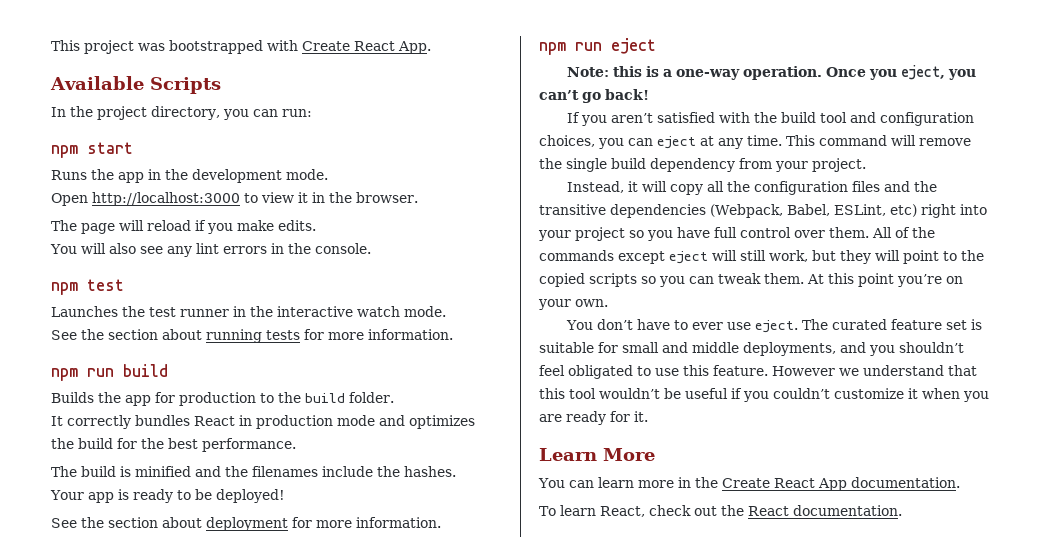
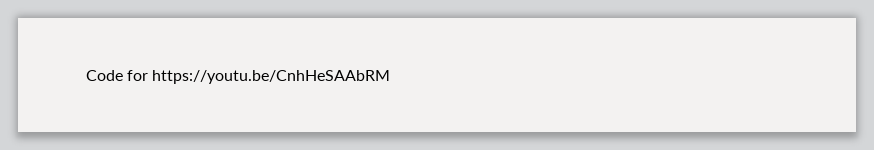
- This project was bootstrapped with Create React App.
- Available Scripts
- In the project directory, you can run:
- npm start
- Runs the app in the development mode.
- Open http://localhost:3000 to view it in the browser.
- The page will reload if you make edits.
- You will also see any lint errors in the console.
- npm test
- Launches the test runner in the interactive watch mode.
- See the section about running tests for more information.
- npm run build
- Builds the app for production to the build folder.
- It correctly bundles React in production mode and optimizes the build for the best performance.
- The build is minified and the filenames include the hashes.
- Your app is ready to be deployed!
- See the section about deployment for more information.
- npm run eject
- Note: this is a one-way operation. Once you eject, you can’t go back!
- If you aren’t satisfied with the build tool and configuration choices, you can eject at any time. This command will remove the single build dependency from your project.
- Instead, it will copy all the configuration files and the transitive dependencies (Webpack, Babel, ESLint, etc) right into your project so you have full control over them. All of the commands except eject will still work, but they will point to the copied scripts so you can tweak them. At this point you’re on your own.
- You don’t have to ever use eject. The curated feature set is suitable for small and middle deployments, and you shouldn’t feel obligated to use this feature. However we understand that this tool wouldn’t be useful if you couldn’t customize it when you are ready for it.
- Learn More
- You can learn more in the Create React App documentation.
- To learn React, check out the React documentation.
+ Code for https://youtu.be/CnhHeSAAbRM

